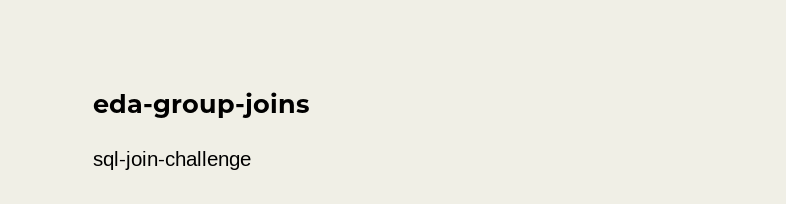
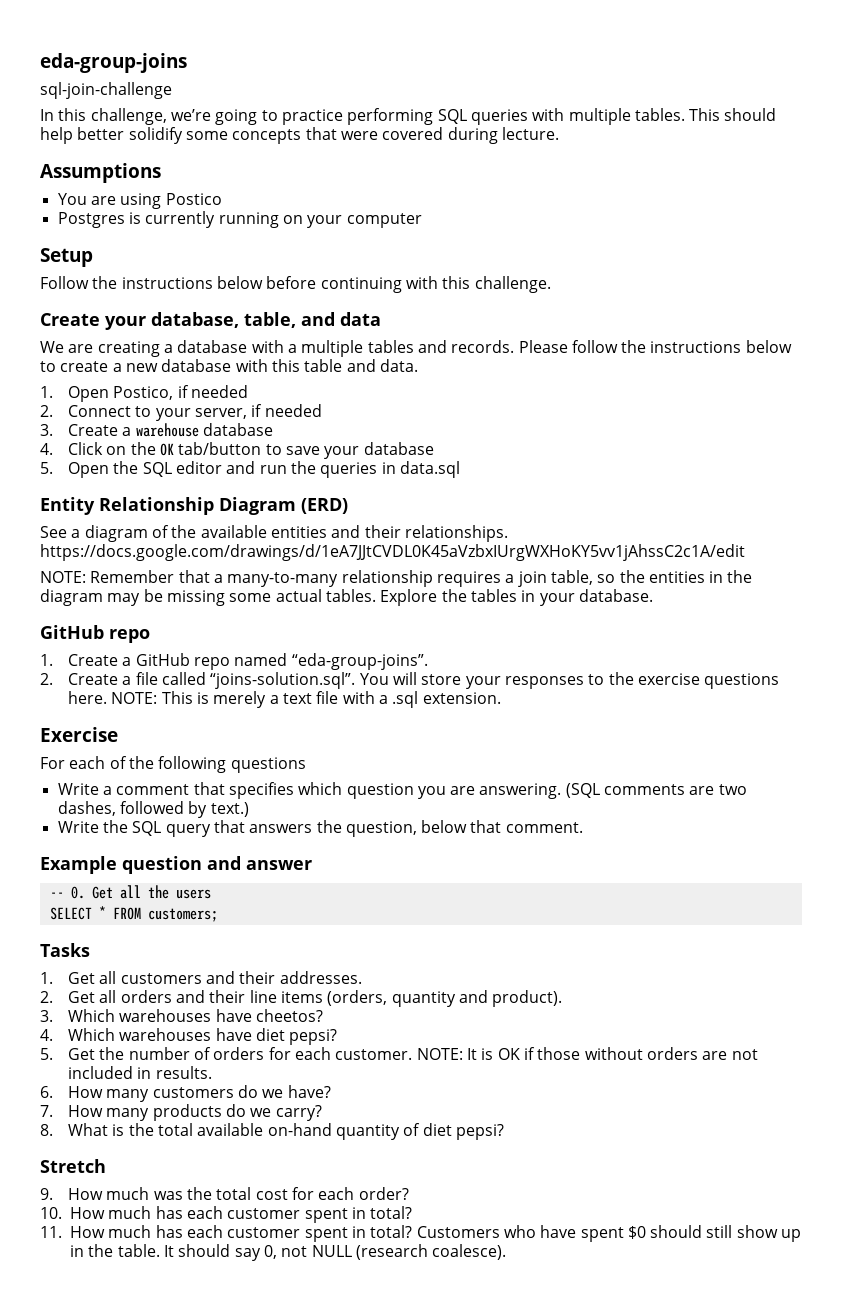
+ In this challenge, we’re going to practice performing SQL queries with multiple tables. This should help better solidify some concepts that were covered during lecture.
+ Assumptions
+ You are using Postico
+ Postgres is currently running on your computer
+ Setup
+ Follow the instructions below before continuing with this challenge.
+ Create your database, table, and data
+ We are creating a database with a multiple tables and records. Please follow the instructions below to create a new database with this table and data.
+ 1. Open Postico, if needed
+ 2. Connect to your server, if needed
+ 3. Create a warehouse database
+ 4. Click on the OK tab/button to save your database
+ 5. Open the SQL editor and run the queries in data.sql
+ Entity Relationship Diagram (ERD)
+ See a diagram of the available entities and their relationships. https://docs.google.com/drawings/d/1eA7JJtCVDL0K45aVzbxIUrgWXHoKY5vv1jAhssC2c1A/edit
+ NOTE: Remember that a many-to-many relationship requires a join table, so the entities in the diagram may be missing some actual tables. Explore the tables in your database.
+ GitHub repo
+ 1. Create a GitHub repo named “eda-group-joins”.
+ 2. Create a file called “joins-solution.sql”. You will store your responses to the exercise questions here. NOTE: This is merely a text file with a .sql extension.
+ Exercise
+ For each of the following questions
+ Write a comment that specifies which question you are answering. (SQL comments are two dashes, followed by text.)
+ Write the SQL query that answers the question, below that comment.
+ Example question and answer
+ -- 0. Get all the users
+ SELECT * FROM customers;
+ Tasks
+ 1. Get all customers and their addresses.
+ 2. Get all orders and their line items (orders, quantity and product).
+ 3. Which warehouses have cheetos?
+ 4. Which warehouses have diet pepsi?
+ 5. Get the number of orders for each customer. NOTE: It is OK if those without orders are not included in results.
+ 6. How many customers do we have?
+ 7. How many products do we carry?
+ 8. What is the total available on-hand quantity of diet pepsi?
+ Stretch
+ 9. How much was the total cost for each order?
+ 10. How much has each customer spent in total?
+ 11. How much has each customer spent in total? Customers who have spent $0 should still show up in the table. It should say 0, not NULL (research coalesce).

